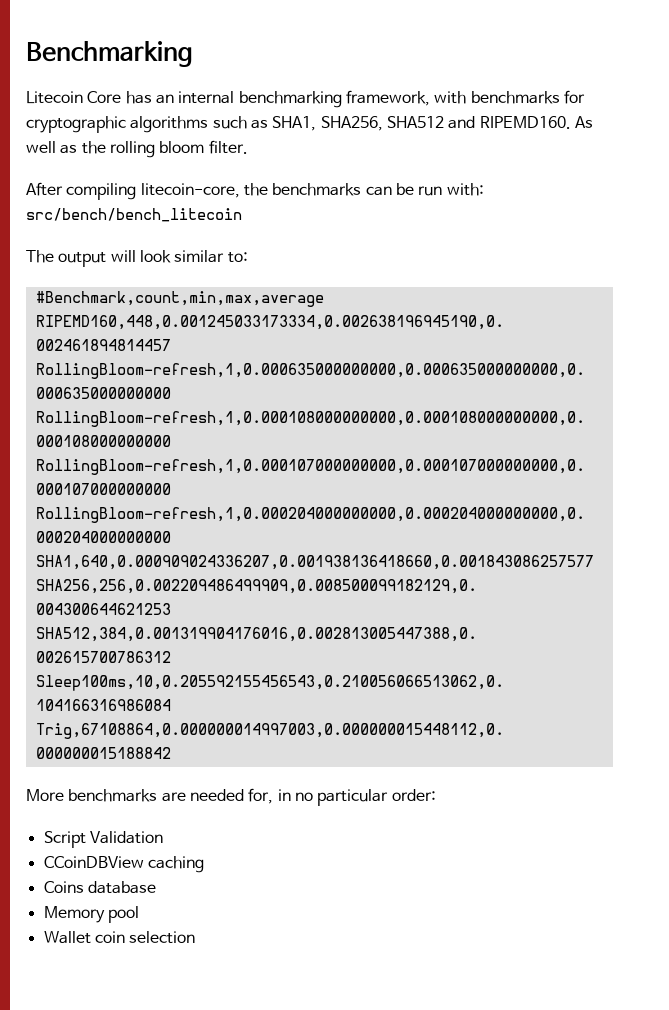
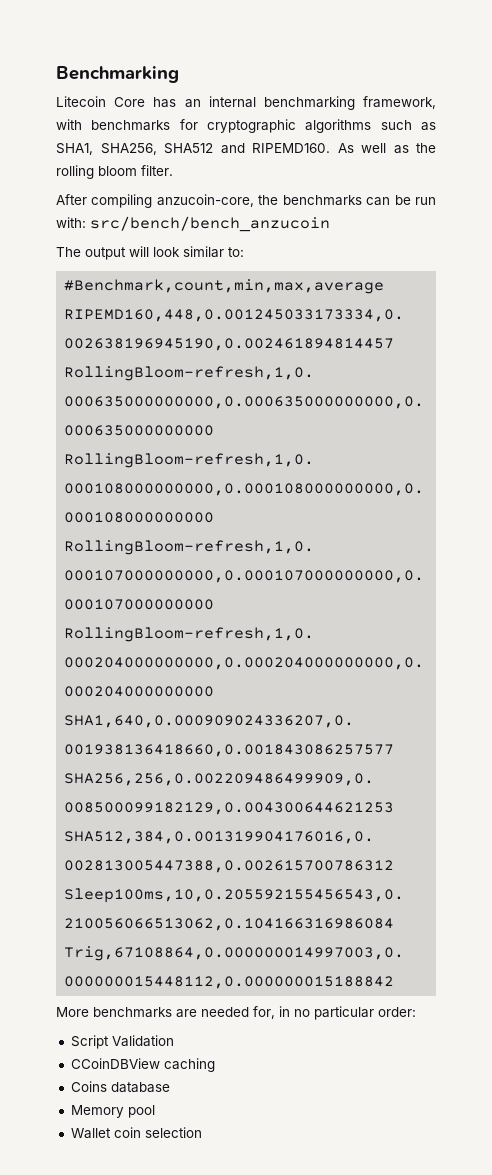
- After compiling litecoin-core, the benchmarks can be run with: src/bench/bench_litecoin
+ After compiling anzucoin-core, the benchmarks can be run with: src/bench/bench_anzucoin

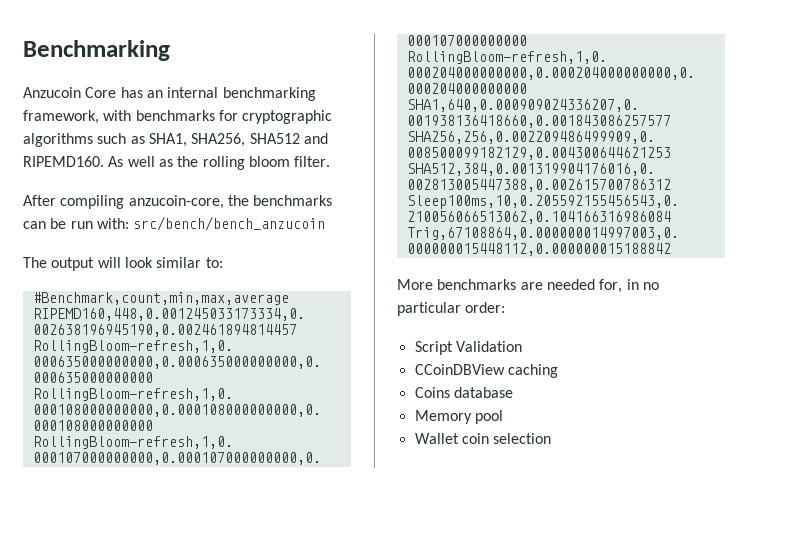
- Litecoin Core has an internal benchmarking framework, with benchmarks for cryptographic algorithms such as SHA1, SHA256, SHA512 and RIPEMD160.
+ Anzucoin Core has an internal benchmarking framework, with benchmarks for cryptographic algorithms such as SHA1, SHA256, SHA512 and RIPEMD160.

